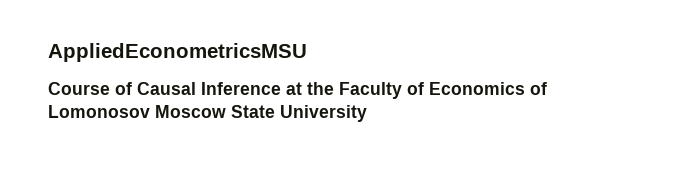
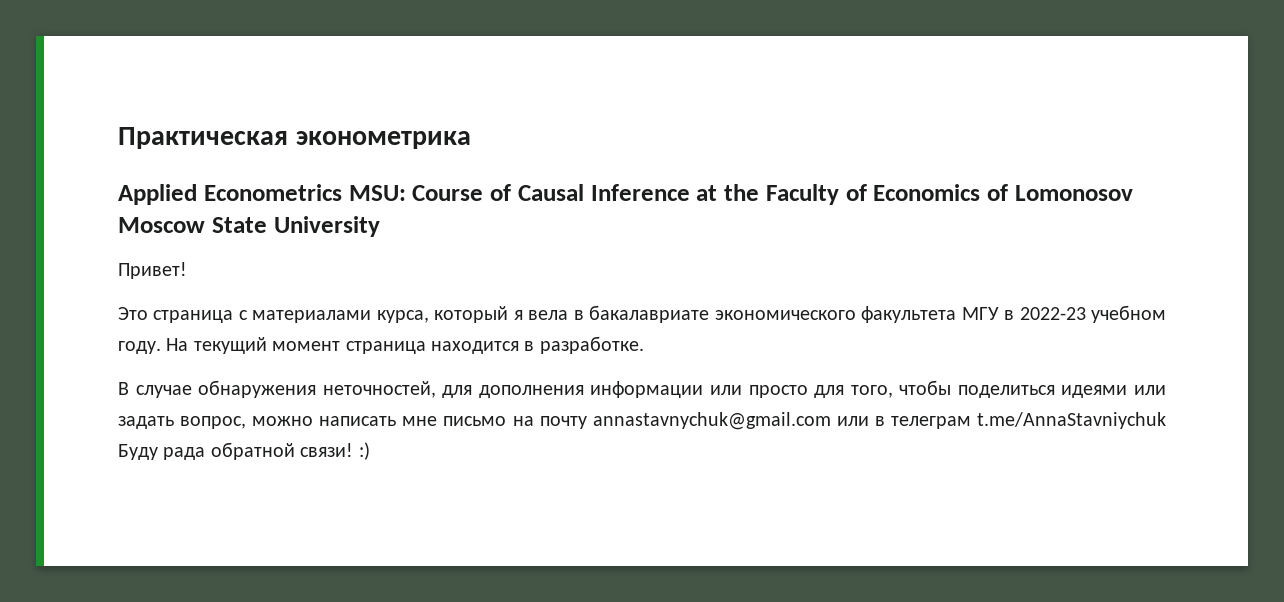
- AppliedEconometricsMSU
- Course of Causal Inference at the Faculty of Economics of Lomonosov Moscow State University
+ Практическая эконометрика
+ Applied Econometrics MSU: Course of Causal Inference at the Faculty of Economics of Lomonosov Moscow State University
+ Привет!
+ Это страница с материалами курса, который я вела в бакалавриате экономического факультета МГУ в 2022-23 учебном году. На текущий момент страница находится в разработке.
+ В случае обнаружения неточностей, для дополнения информации или просто для того, чтобы поделиться идеями или задать вопрос, можно написать мне письмо на почту annastavnychuk@gmail.com или в телеграм t.me/AnnaStavniychuk Буду рада обратной связи! :)

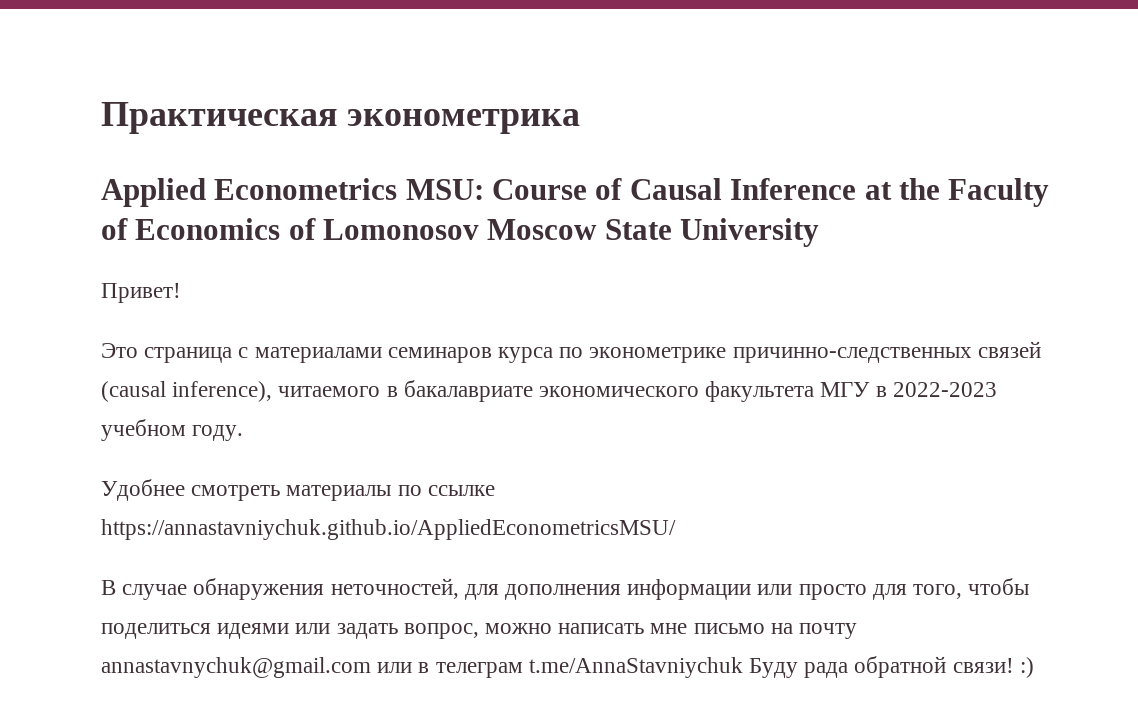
- Это страница с материалами курса, который я вела в бакалавриате экономического факультета МГУ в 2022-23 учебном году. На текущий момент страница находится в разработке.
+ Это страница с материалами семинаров курса по эконометрике причинно-следственных связей (causal inference), читаемого в бакалавриате экономического факультета МГУ в 2022-2023 учебном году.
+ Удобнее смотреть материалы по ссылке https://annastavniychuk.github.io/AppliedEconometricsMSU/

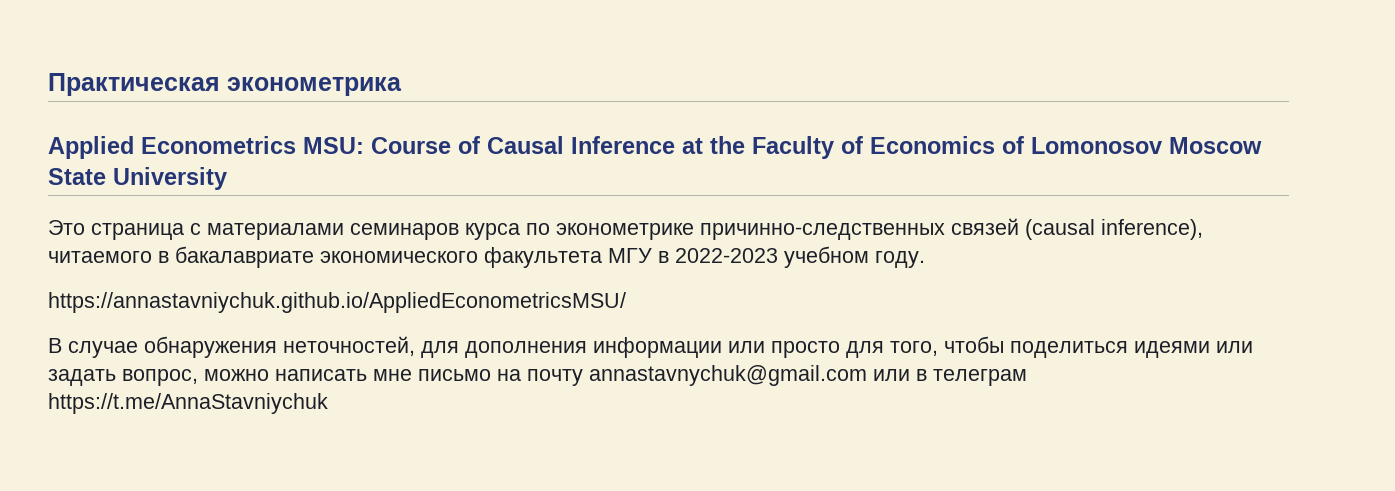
- Привет!
- Удобнее смотреть материалы по ссылке https://annastavniychuk.github.io/AppliedEconometricsMSU/
+ https://annastavniychuk.github.io/AppliedEconometricsMSU/
- В случае обнаружения неточностей, для дополнения информации или просто для того, чтобы поделиться идеями или задать вопрос, можно написать мне письмо на почту annastavnychuk@gmail.com или в телеграм t.me/AnnaStavniychuk Буду рада обратной связи! :)
+ В случае обнаружения неточностей, для дополнения информации или просто для того, чтобы поделиться идеями или задать вопрос, можно написать мне письмо на почту annastavnychuk@gmail.com или в телеграм https://t.me/AnnaStavniychuk

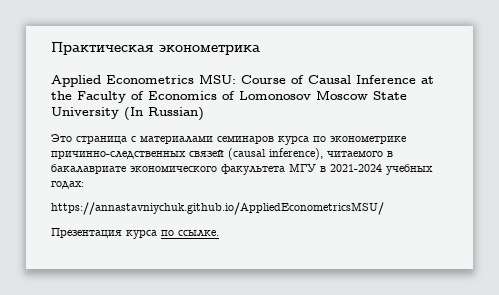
- Applied Econometrics MSU: Course of Causal Inference at the Faculty of Economics of Lomonosov Moscow State University
+ Applied Econometrics MSU: Course of Causal Inference at the Faculty of Economics of Lomonosov Moscow State University (In Russian)
- Это страница с материалами семинаров курса по эконометрике причинно-следственных связей (causal inference), читаемого в бакалавриате экономического факультета МГУ в 2022-2023 учебном году.
+ Это страница с материалами семинаров курса по эконометрике причинно-следственных связей (causal inference), читаемого в бакалавриате экономического факультета МГУ в 2021-2024 учебных годах:
  https://annastavniychuk.github.io/AppliedEconometricsMSU/
- В случае обнаружения неточностей, для дополнения информации или просто для того, чтобы поделиться идеями или задать вопрос, можно написать мне письмо на почту annastavnychuk@gmail.com или в телеграм https://t.me/AnnaStavniychuk
+ Презентация курса по ссылке.

